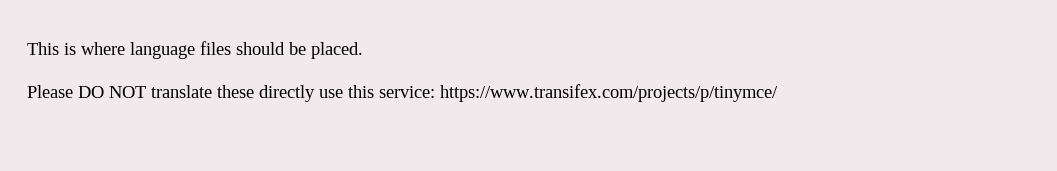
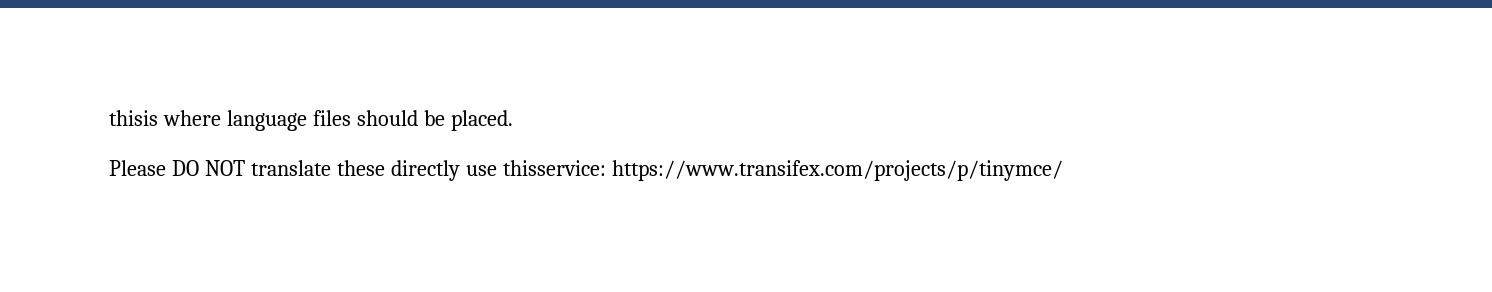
- This is where language files should be placed.
+ thisis where language files should be placed.
- Please DO NOT translate these directly use this service: https://www.transifex.com/projects/p/tinymce/
+ Please DO NOT translate these directly use thisservice: https://www.transifex.com/projects/p/tinymce/

